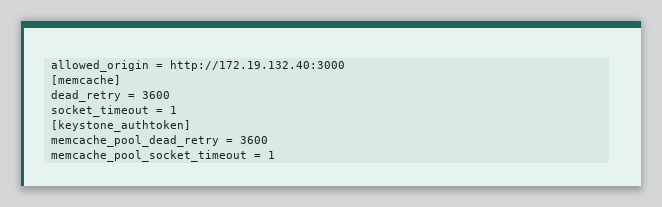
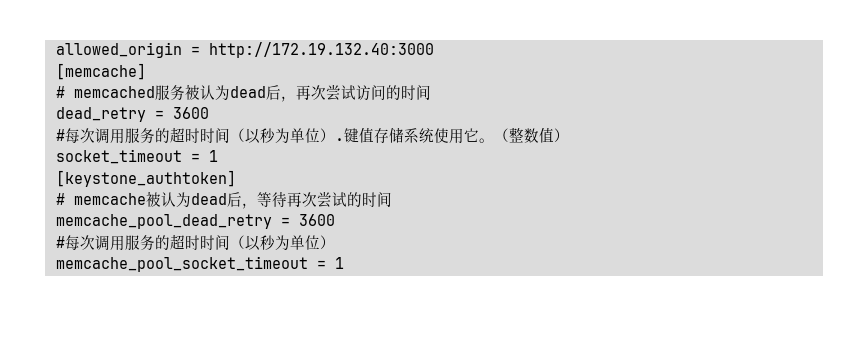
+ # memcached服务被认为dead后，再次尝试访问的时间
  dead_retry = 3600
+ #每次调用服务的超时时间（以秒为单位）.键值存储系统使用它。（整数值）
  socket_timeout = 1
  [keystone_authtoken]
+ # memcache被认为dead后，等待再次尝试的时间
  memcache_pool_dead_retry = 3600
+ #每次调用服务的超时时间（以秒为单位）

